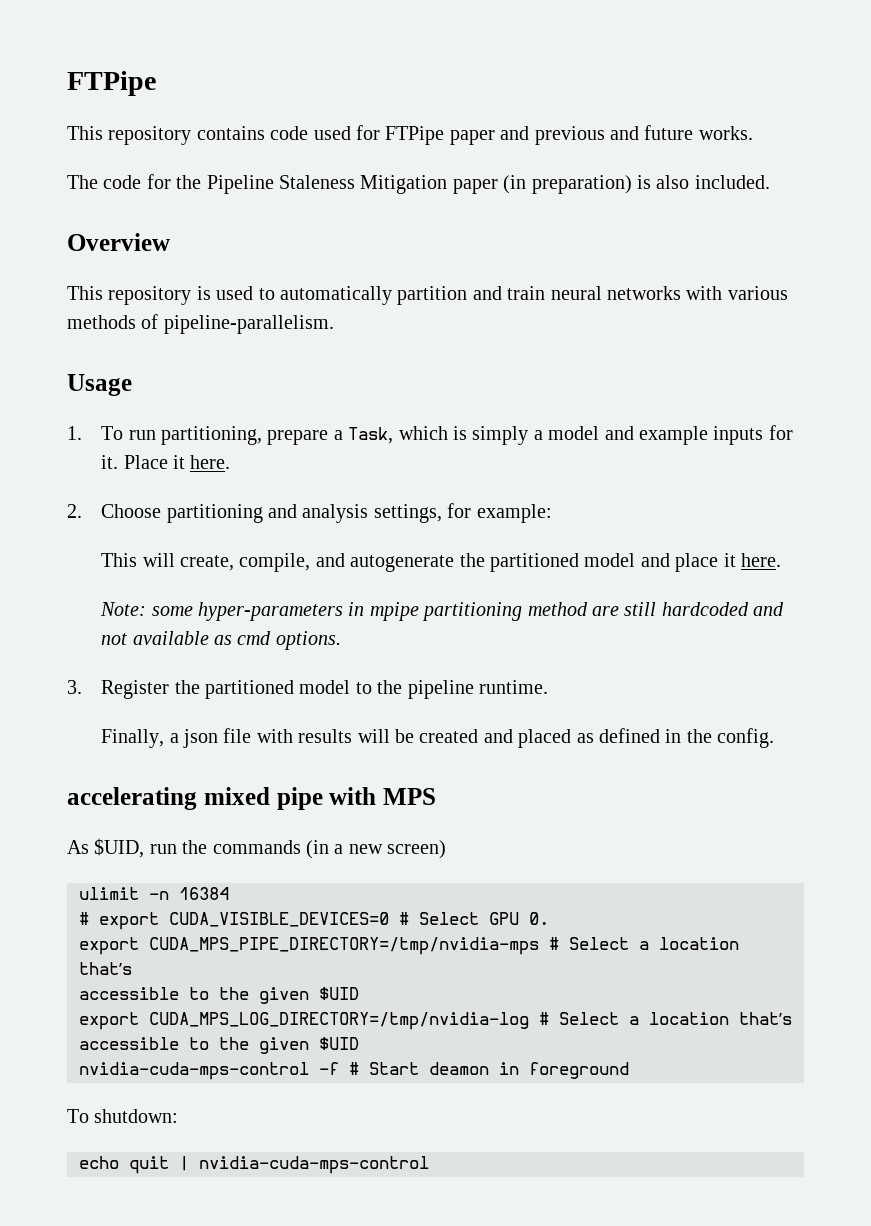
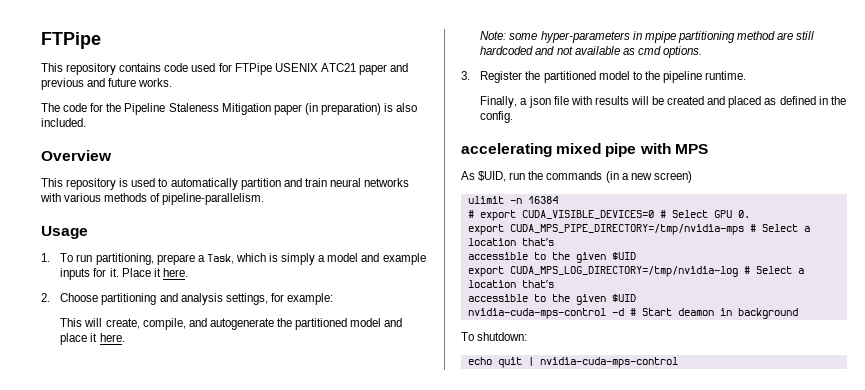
- This repository contains code used for FTPipe paper and previous and future works.
+ This repository contains code used for FTPipe USENIX ATC21 paper and previous and future works.
- nvidia-cuda-mps-control -f # Start deamon in foreground
+ nvidia-cuda-mps-control -d # Start deamon in background

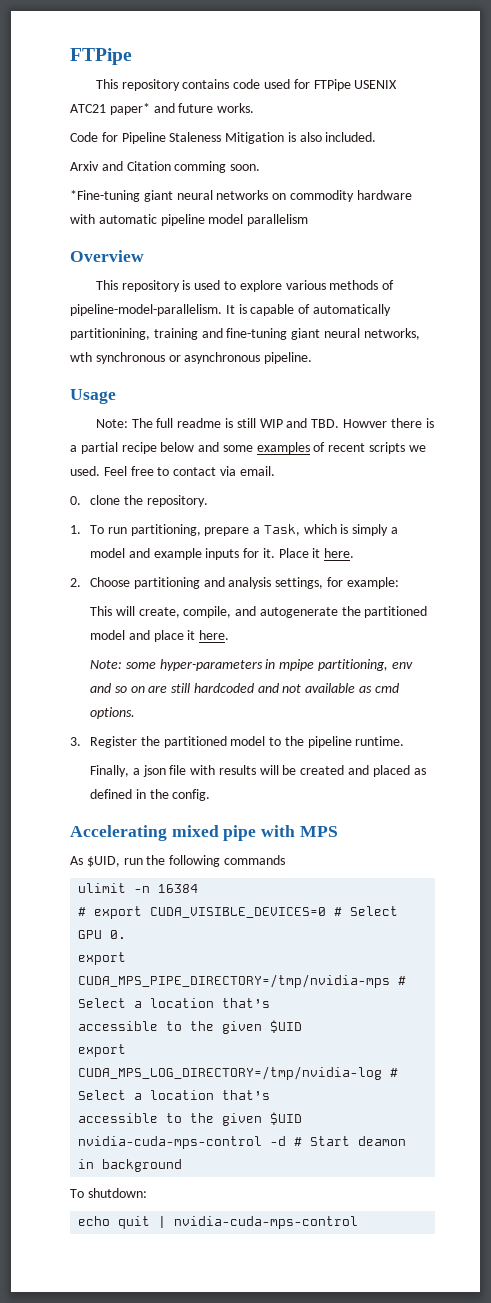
- This repository contains code used for FTPipe USENIX ATC21 paper and previous and future works.
+ This repository contains code used for FTPipe USENIX ATC21 paper* and future works.
- The code for the Pipeline Staleness Mitigation paper (in preparation) is also included.
+ Code for Pipeline Staleness Mitigation is also included.
+ Arxiv and Citation comming soon.
+ *Fine-tuning giant neural networks on commodity hardware with automatic pipeline model parallelism
- This repository is used to automatically partition and train neural networks with various methods of pipeline-parallelism.
+ This repository is used to explore various methods of pipeline-model-parallelism. It is capable of automatically partitionining, training and fine-tuning giant neural networks, wth synchronous or asynchronous pipeline.
  Usage
+ Note: The full readme is still WIP and TBD. Howver there is a partial recipe below and some examples of recent scripts we used. Feel free to contact via email.
+ 0. clone the repository.
- Note: some hyper-parameters in mpipe partitioning method are still hardcoded and not available as cmd options.
+ Note: some hyper-parameters in mpipe partitioning, env and so on are still hardcoded and not available as cmd options.
- accelerating mixed pipe with MPS
+ Accelerating mixed pipe with MPS
- As $UID, run the commands (in a new screen)
+ As $UID, run the following commands

